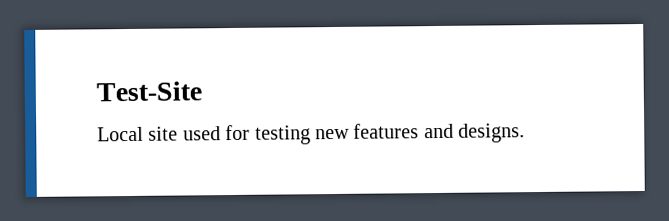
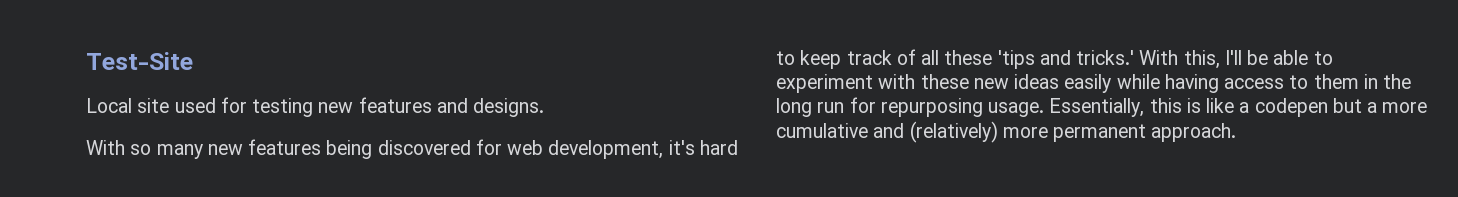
+ With so many new features being discovered for web development, it's hard to keep track of all these 'tips and tricks.' With this, I'll be able to experiment with these new ideas easily while having access to them in the long run for repurposing usage. Essentially, this is like a codepen but a more cumulative and (relatively) more permanent approach.

